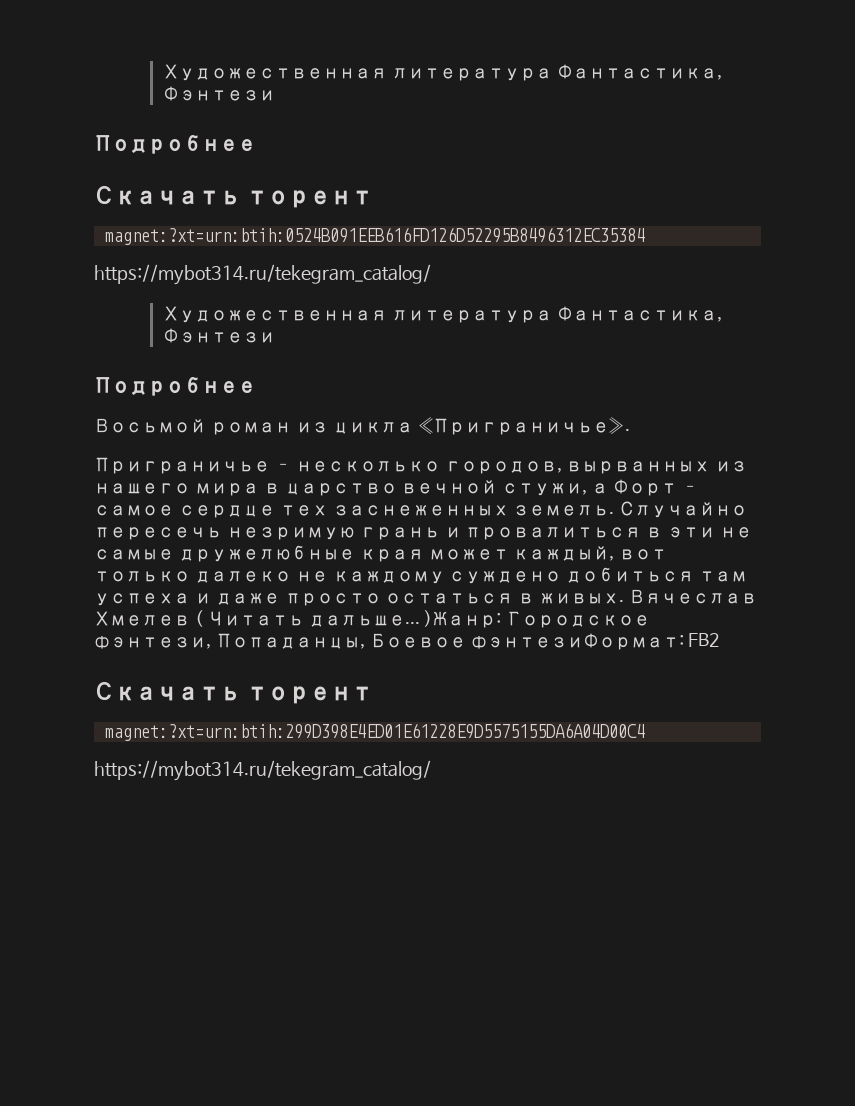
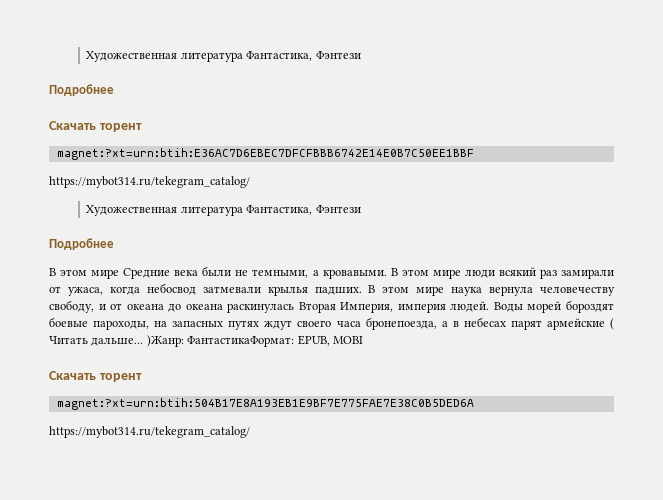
- magnet:?xt=urn:btih:0524B091EEB616FD126D52295B8496312EC35384
+ magnet:?xt=urn:btih:E36AC7D6EBEC7DFCFBBB6742E14E0B7C50EE1BBF
- Восьмой роман из цикла «Приграничье».
- Приграничье – несколько городов, вырванных из нашего мира в царство вечной стужи, а Форт – самое сердце тех заснеженных земель. Случайно пересечь незримую грань и провалиться в эти не самые дружелюбные края может каждый, вот только далеко не каждому суждено добиться там успеха и даже просто остаться в живых. Вячеслав Хмелев ( Читать дальше... )Жанр: Городское фэнтези, Попаданцы, Боевое фэнтезиФормат: FB2
+ В этом мире Средние века были не темными, а кровавыми. В этом мире люди всякий раз замирали от ужаса, когда небосвод затмевали крылья падших. В этом мире наука вернула человечеству свободу, и от океана до океана раскинулась Вторая Империя, империя людей. Воды морей бороздят боевые пароходы, на запасных путях ждут своего часа бронепоезда, а в небесах парят армейские ( Читать дальше... )Жанр: ФантастикаФормат: EPUB, MOBI
  Скачать торент
- magnet:?xt=urn:btih:299D398E4ED01E61228E9D5575155DA6A04D00C4
+ magnet:?xt=urn:btih:504B17E8A193EB1E9BF7E775FAE7E38C0B5DED6A

